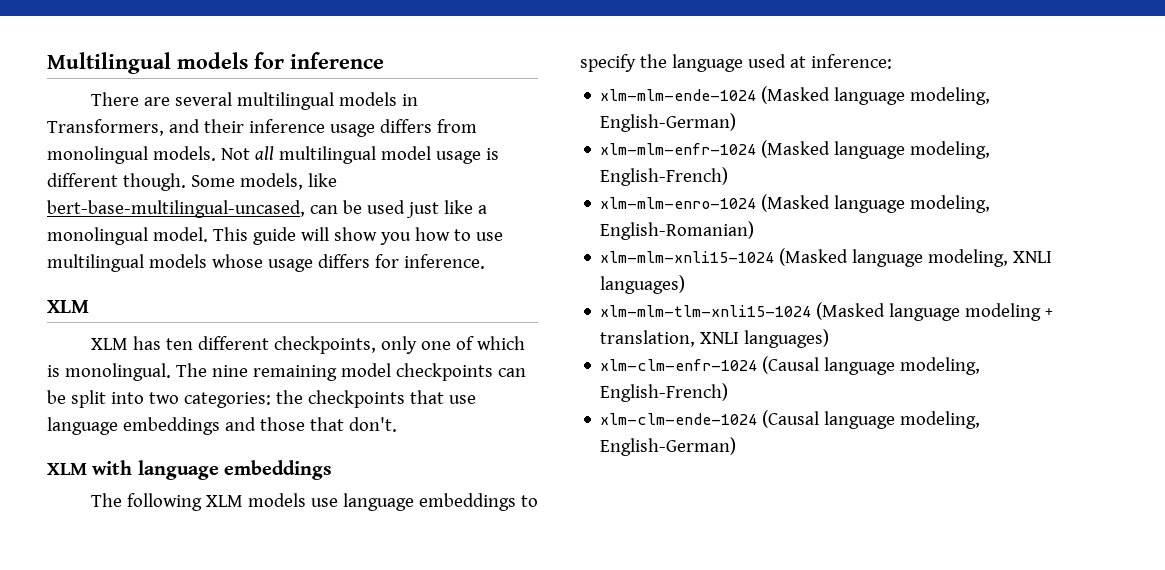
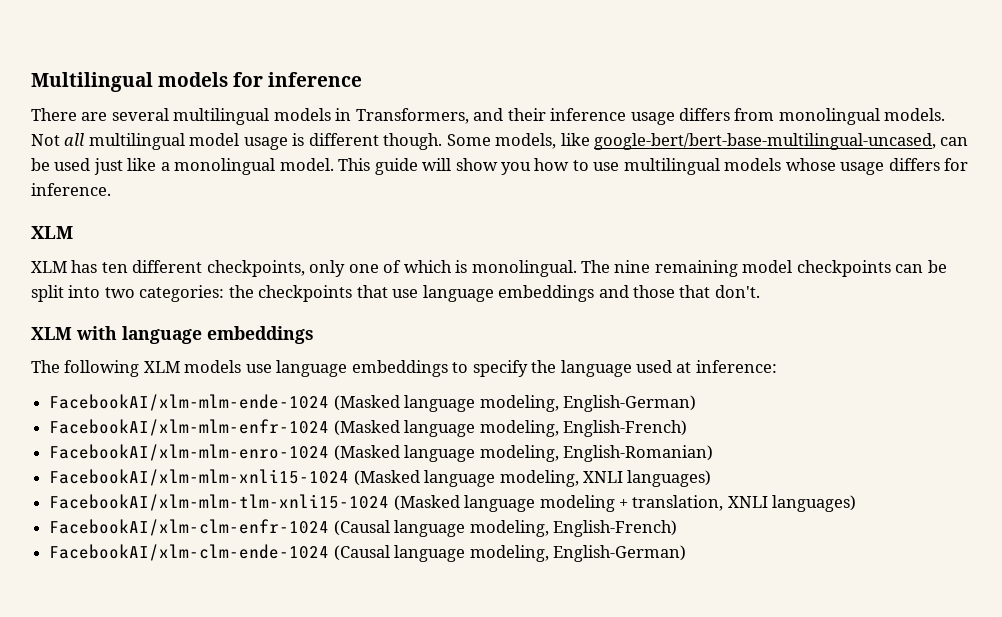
- Some models, like bert-base-multilingual-uncased, can be used just like a monolingual model.
+ Some models, like google-bert/bert-base-multilingual-uncased, can be used just like a monolingual model.
- xlm-mlm-ende-1024 (Masked language modeling, English-German)
+ FacebookAI/xlm-mlm-ende-1024 (Masked language modeling, English-German)
- xlm-mlm-enfr-1024 (Masked language modeling, English-French)
+ FacebookAI/xlm-mlm-enfr-1024 (Masked language modeling, English-French)
- xlm-mlm-enro-1024 (Masked language modeling, English-Romanian)
+ FacebookAI/xlm-mlm-enro-1024 (Masked language modeling, English-Romanian)
- xlm-mlm-xnli15-1024 (Masked language modeling, XNLI languages)
+ FacebookAI/xlm-mlm-xnli15-1024 (Masked language modeling, XNLI languages)
- xlm-mlm-tlm-xnli15-1024 (Masked language modeling + translation, XNLI languages)
+ FacebookAI/xlm-mlm-tlm-xnli15-1024 (Masked language modeling + translation, XNLI languages)
- xlm-clm-enfr-1024 (Causal language modeling, English-French)
+ FacebookAI/xlm-clm-enfr-1024 (Causal language modeling, English-French)
- xlm-clm-ende-1024 (Causal language modeling, English-German)
+ FacebookAI/xlm-clm-ende-1024 (Causal language modeling, English-German)

